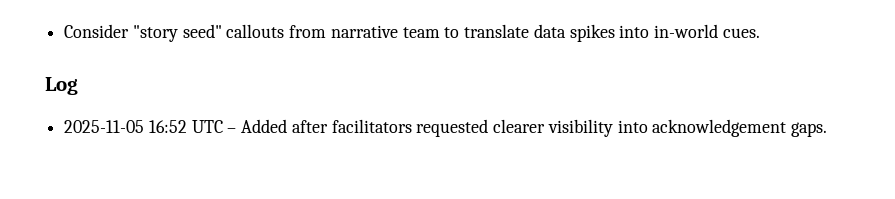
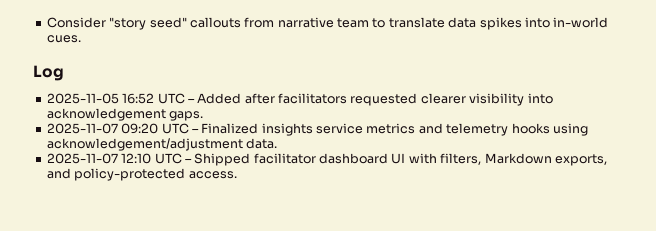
+ 2025-11-07 09:20 UTC – Finalized insights service metrics and telemetry hooks using acknowledgement/adjustment data.
+ 2025-11-07 12:10 UTC – Shipped facilitator dashboard UI with filters, Markdown exports, and policy-protected access.

